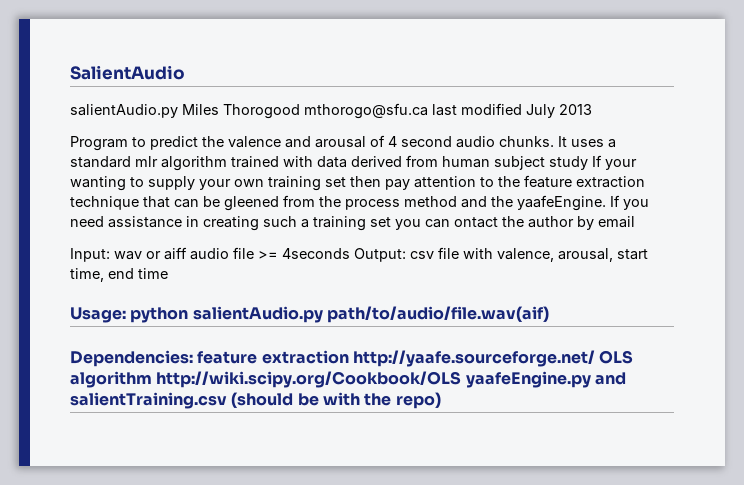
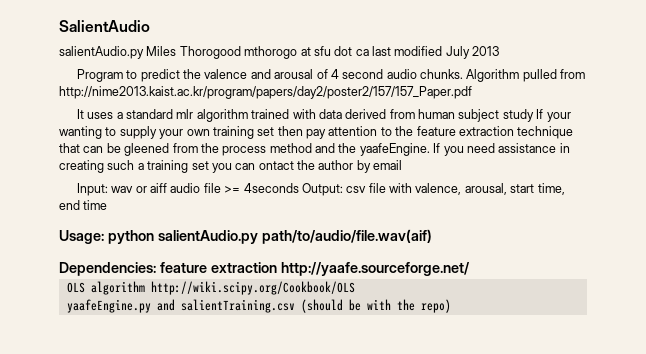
- salientAudio.py Miles Thorogood mthorogo@sfu.ca last modified July 2013
+ salientAudio.py Miles Thorogood mthorogo at sfu dot ca last modified July 2013
- Program to predict the valence and arousal of 4 second audio chunks. It uses a standard mlr algorithm trained with data derived from human subject study If your wanting to supply your own training set then pay attention to the feature extraction technique that can be gleened from the process method and the yaafeEngine.
+ Program to predict the valence and arousal of 4 second audio chunks. Algorithm pulled from http://nime2013.kaist.ac.kr/program/papers/day2/poster2/157/157_Paper.pdf
+ It uses a standard mlr algorithm trained with data derived from human subject study If your wanting to supply your own training set then pay attention to the feature extraction technique that can be gleened from the process method and the yaafeEngine.
- Dependencies: feature extraction http://yaafe.sourceforge.net/ OLS algorithm http://wiki.scipy.org/Cookbook/OLS yaafeEngine.py and salientTraining.csv (should be with the repo)
+ Dependencies: feature extraction http://yaafe.sourceforge.net/
+ OLS algorithm http://wiki.scipy.org/Cookbook/OLS
+ yaafeEngine.py and salientTraining.csv (should be with the repo)

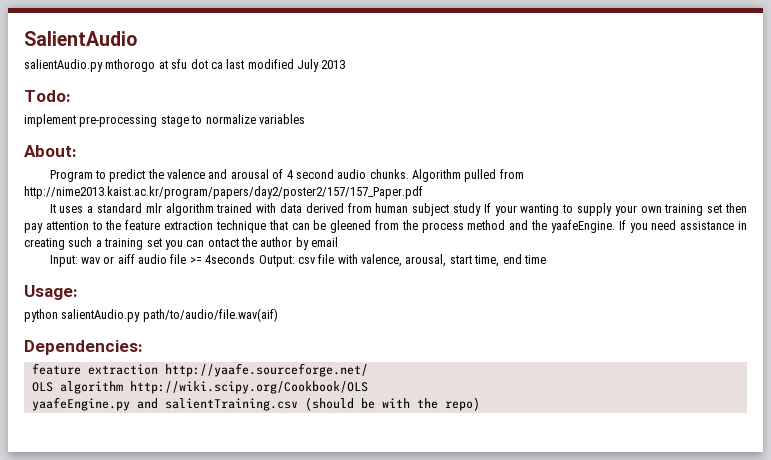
- salientAudio.py Miles Thorogood mthorogo at sfu dot ca last modified July 2013
+ salientAudio.py mthorogo at sfu dot ca last modified July 2013
+ Todo:
+ implement pre-processing stage to normalize variables
+ About:
- Usage: python salientAudio.py path/to/audio/file.wav(aif)
+ Usage:
+ python salientAudio.py path/to/audio/file.wav(aif)
- Dependencies: feature extraction http://yaafe.sourceforge.net/
+ Dependencies:
+ feature extraction http://yaafe.sourceforge.net/

